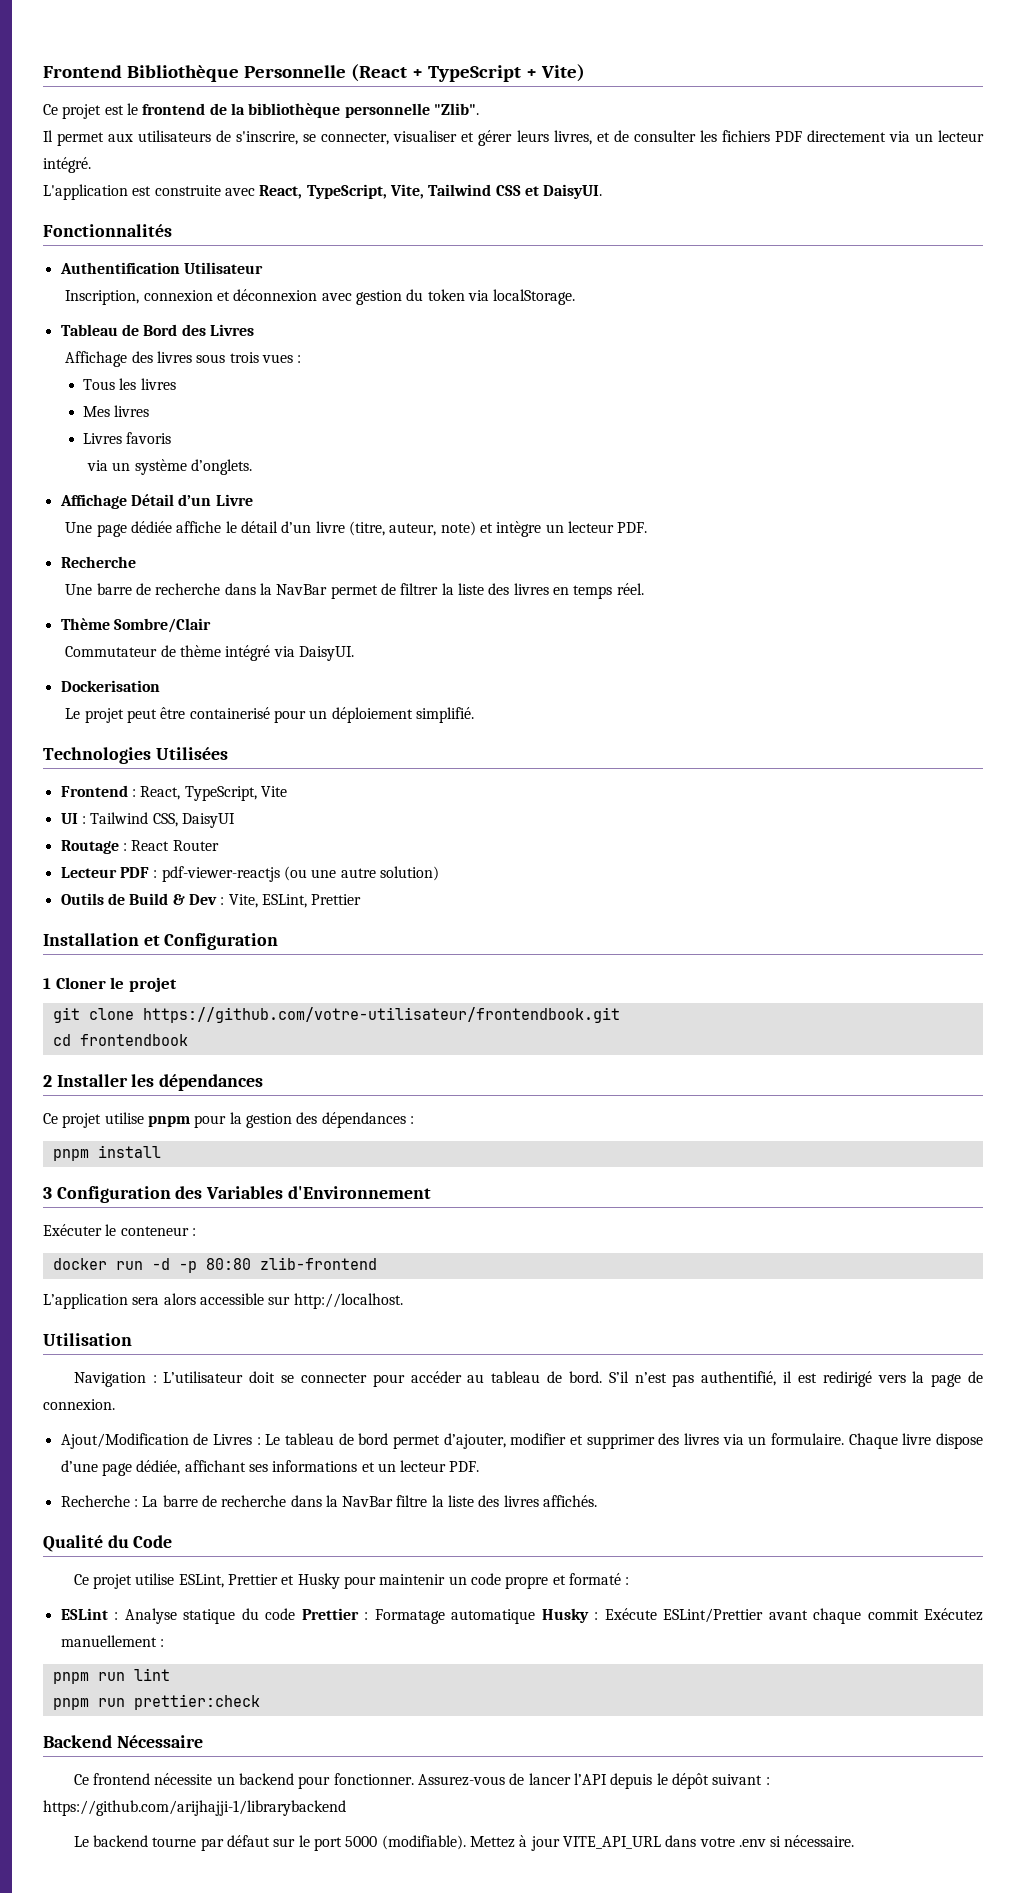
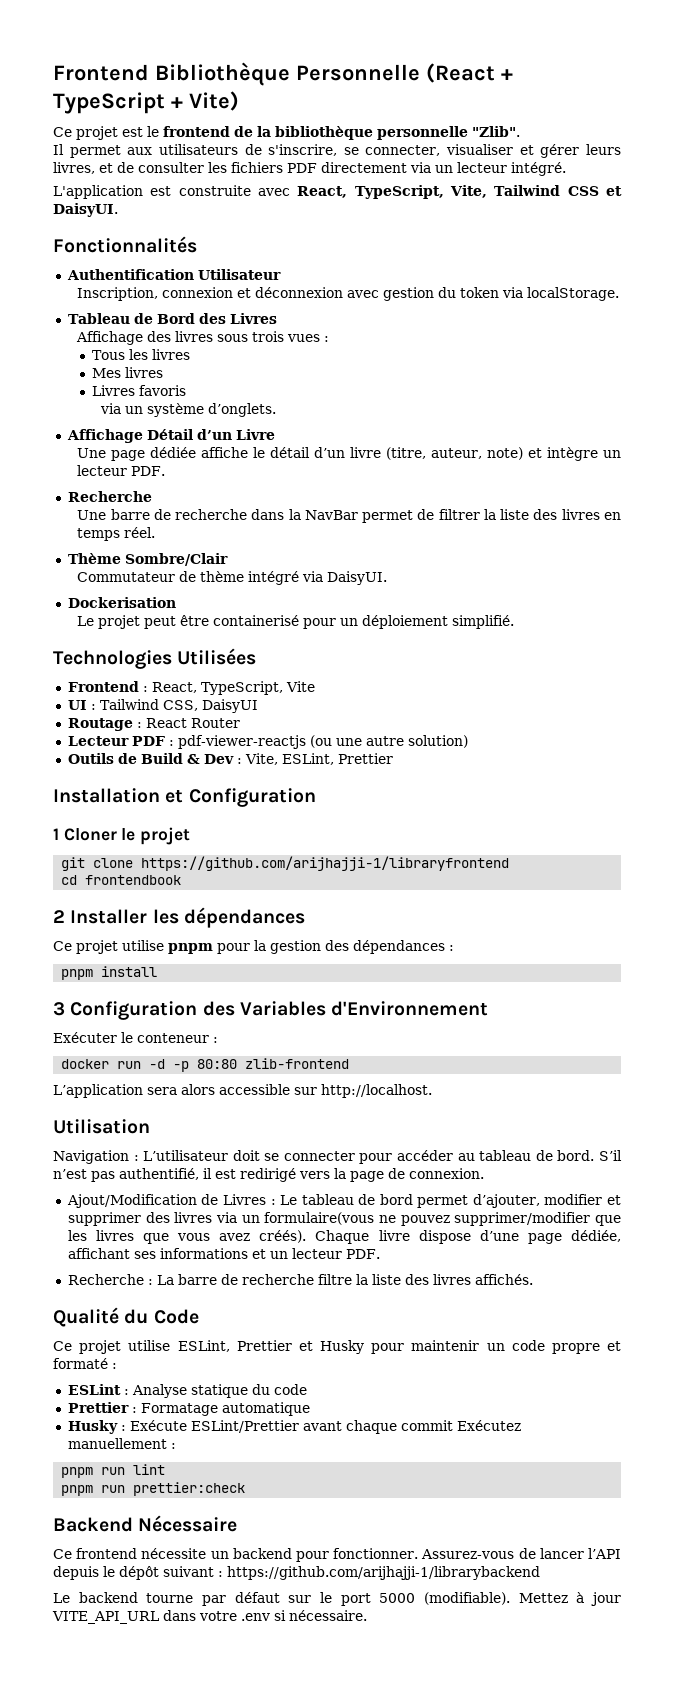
- git clone https://github.com/votre-utilisateur/frontendbook.git
+ git clone https://github.com/arijhajji-1/libraryfrontend
- Ajout/Modification de Livres : Le tableau de bord permet d’ajouter, modifier et supprimer des livres via un formulaire.
+ Ajout/Modification de Livres : Le tableau de bord permet d’ajouter, modifier et supprimer des livres via un formulaire(vous ne pouvez supprimer/modifier que les livres que vous avez créés).
- Recherche : La barre de recherche dans la NavBar filtre la liste des livres affichés.
+ Recherche : La barre de recherche filtre la liste des livres affichés.
- ESLint : Analyse statique du code Prettier : Formatage automatique Husky : Exécute ESLint/Prettier avant chaque commit Exécutez manuellement :
+ ESLint : Analyse statique du code
+ Prettier : Formatage automatique
+ Husky : Exécute ESLint/Prettier avant chaque commit Exécutez manuellement :

